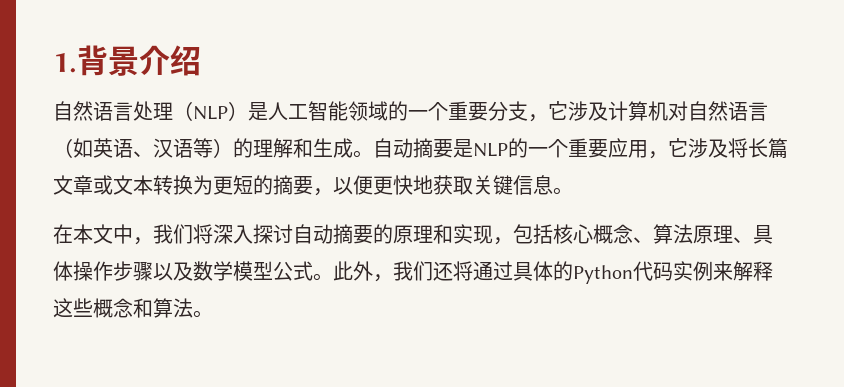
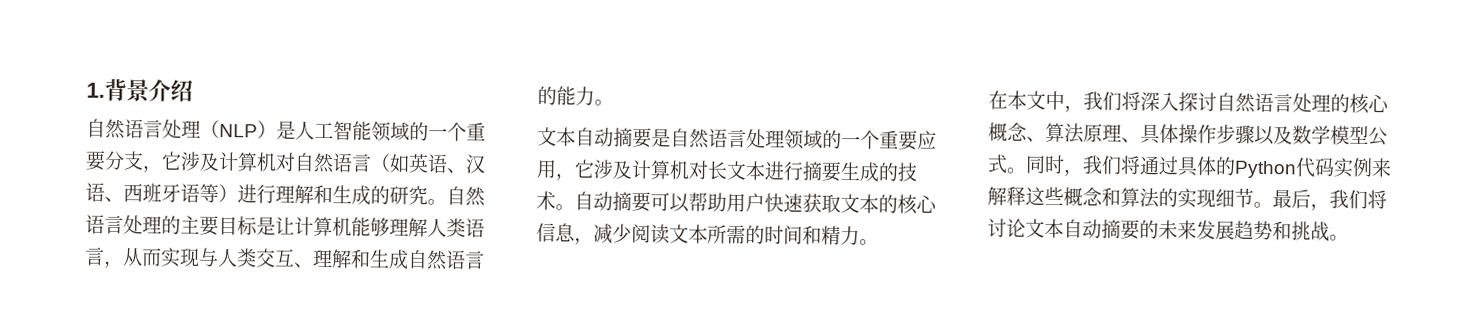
- 自然语言处理（NLP）是人工智能领域的一个重要分支，它涉及计算机对自然语言（如英语、汉语等）的理解和生成。自动摘要是NLP的一个重要应用，它涉及将长篇文章或文本转换为更短的摘要，以便更快地获取关键信息。
+ 自然语言处理（NLP）是人工智能领域的一个重要分支，它涉及计算机对自然语言（如英语、汉语、西班牙语等）进行理解和生成的研究。自然语言处理的主要目标是让计算机能够理解人类语言，从而实现与人类交互、理解和生成自然语言的能力。
+ 文本自动摘要是自然语言处理领域的一个重要应用，它涉及计算机对长文本进行摘要生成的技术。自动摘要可以帮助用户快速获取文本的核心信息，减少阅读文本所需的时间和精力。
- 在本文中，我们将深入探讨自动摘要的原理和实现，包括核心概念、算法原理、具体操作步骤以及数学模型公式。
+ 在本文中，我们将深入探讨自然语言处理的核心概念、算法原理、具体操作步骤以及数学模型公式。
- 此外，我们还将通过具体的Python代码实例来解释这些概念和算法。
+ 同时，我们将通过具体的Python代码实例来解释这些概念和算法的实现细节。最后，我们将讨论文本自动摘要的未来发展趋势和挑战。

